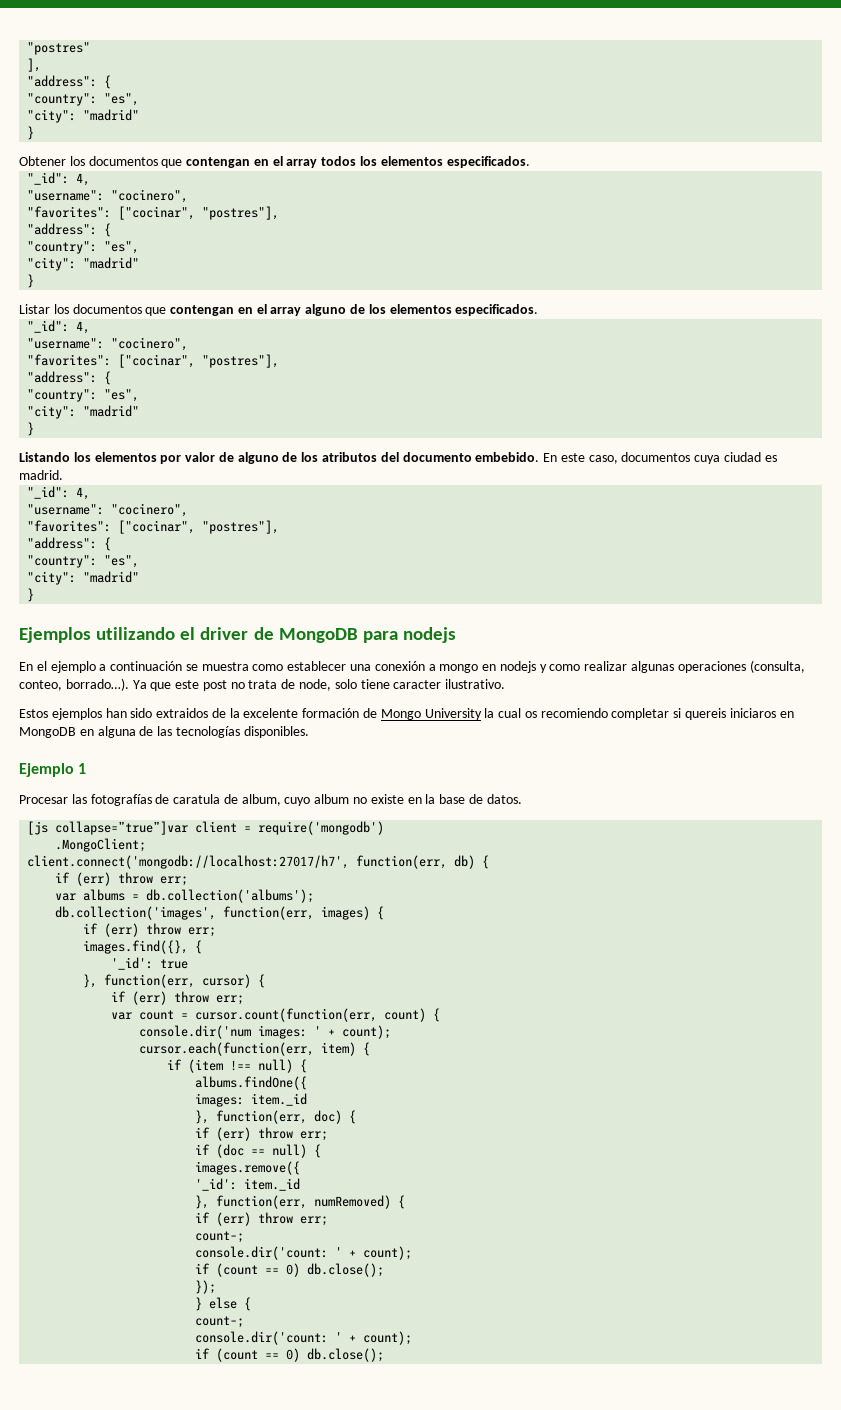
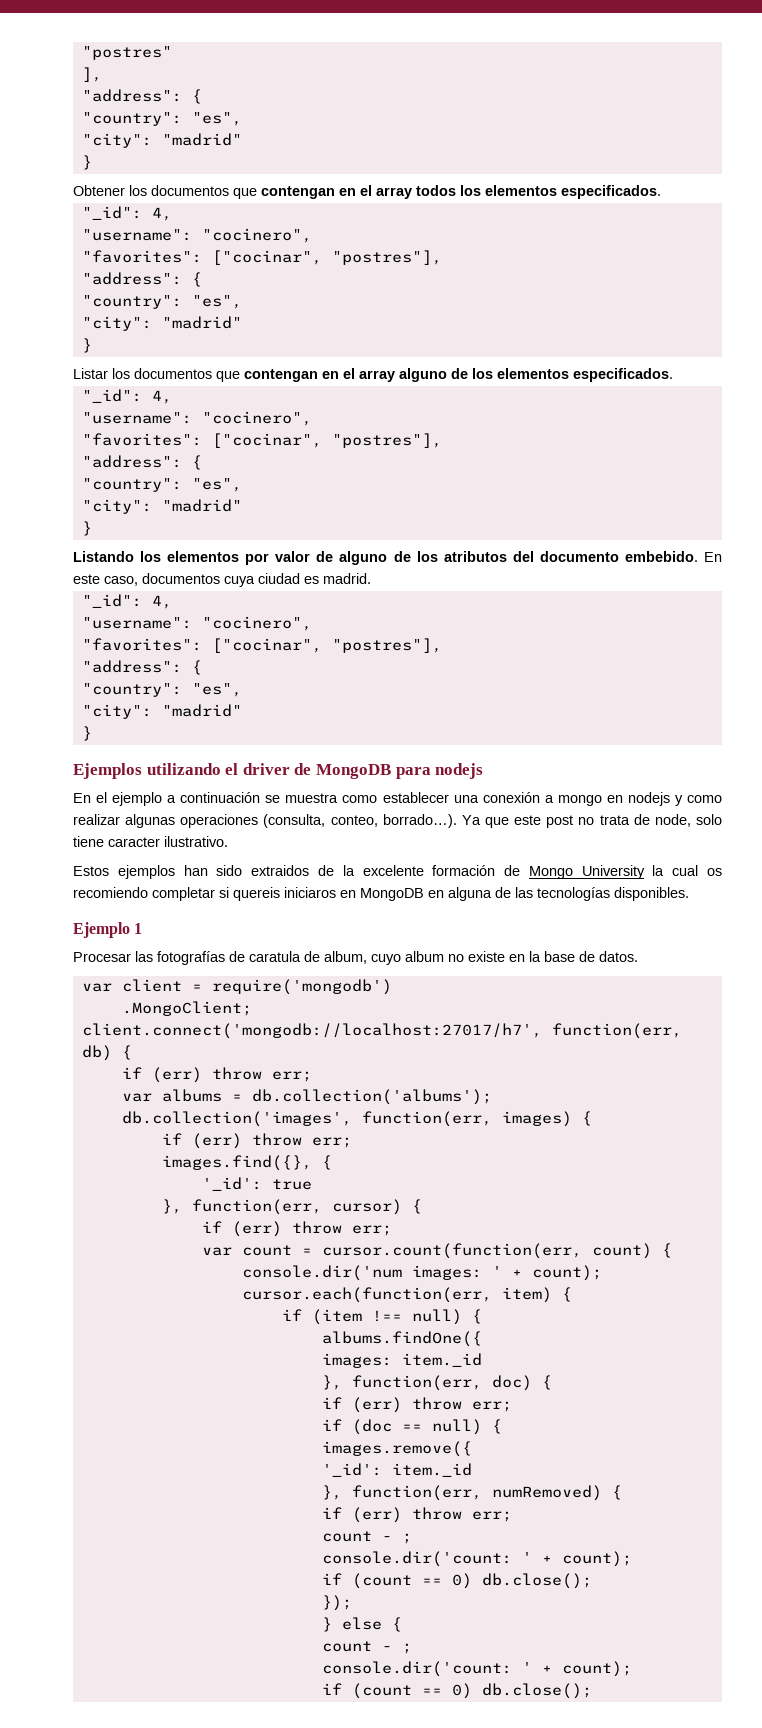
- [js collapse=”true”]var client = require('mongodb')
+ var client = require('mongodb')
  }, function(err, numRemoved) {
  if (err) throw err;
- count–;
+ count - ;
  } else {
- count–;
+ count - ;

